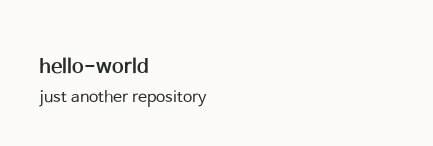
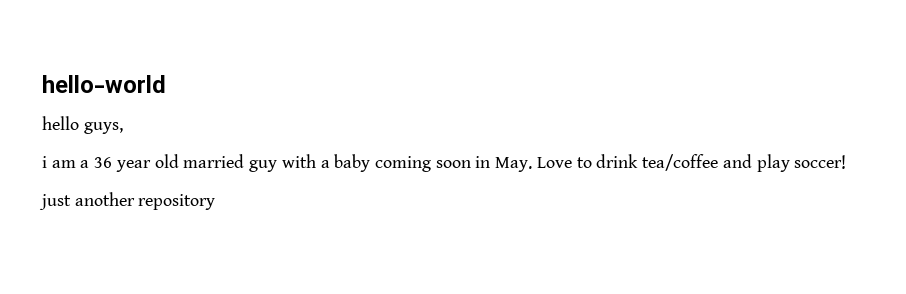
+ hello guys,
+ i am a 36 year old married guy with a baby coming soon in May. Love to drink tea/coffee and play soccer!

